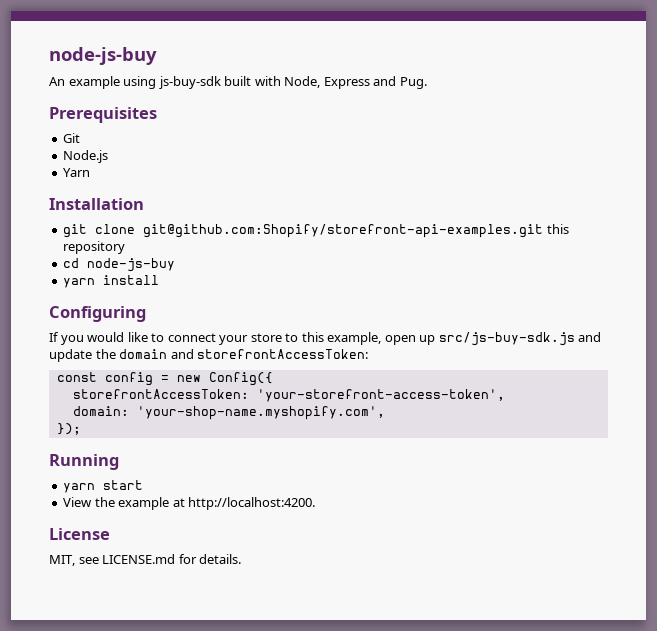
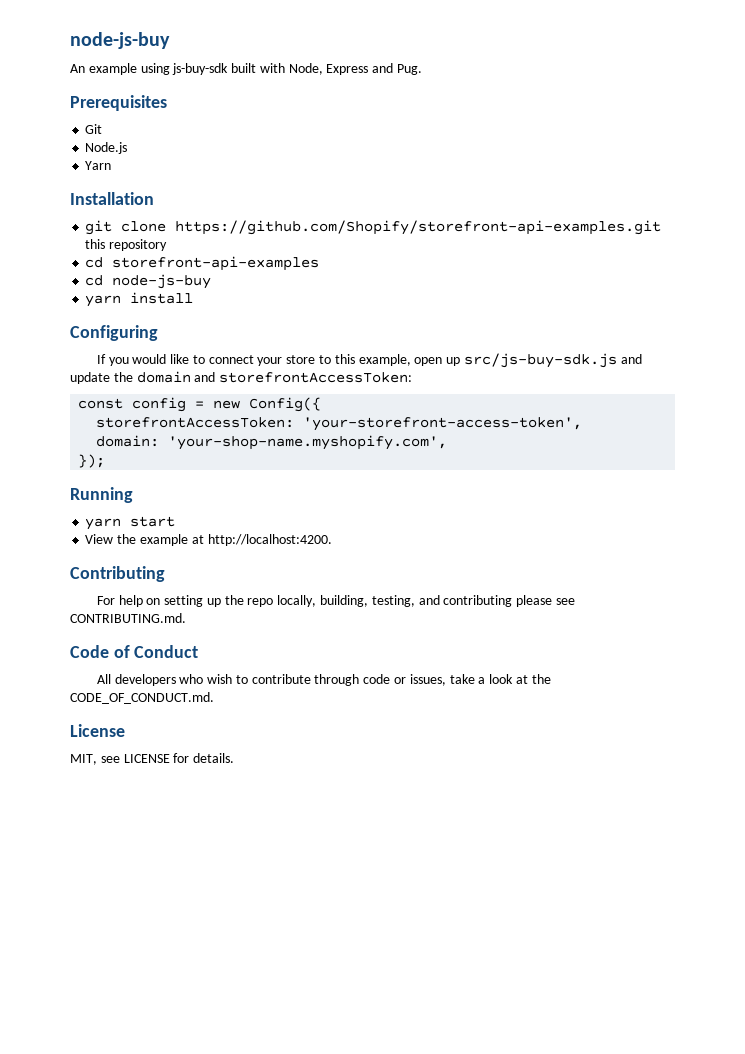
- git clone git@github.com:Shopify/storefront-api-examples.git this repository
+ git clone https://github.com/Shopify/storefront-api-examples.git this repository
+ cd storefront-api-examples
+ Contributing
+ For help on setting up the repo locally, building, testing, and contributing please see CONTRIBUTING.md.
+ Code of Conduct
+ All developers who wish to contribute through code or issues, take a look at the CODE_OF_CONDUCT.md.
- MIT, see LICENSE.md for details.
+ MIT, see LICENSE for details.

